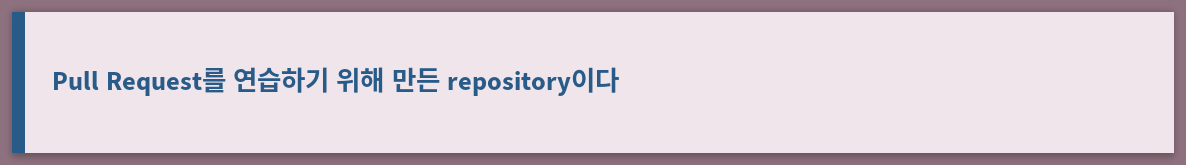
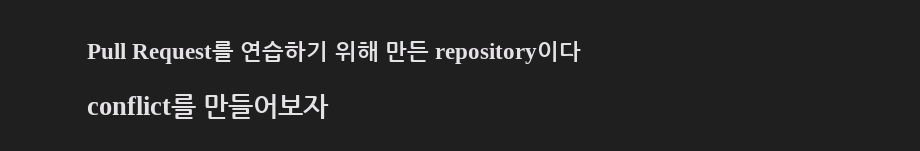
+ conflict를 만들어보자

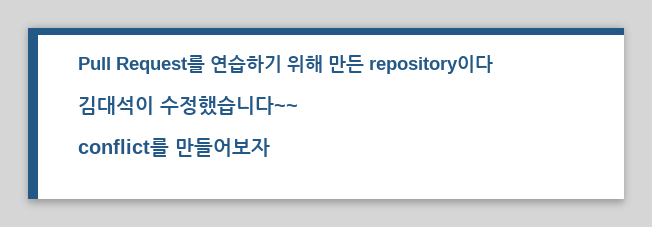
+ 김대석이 수정했습니다~~

